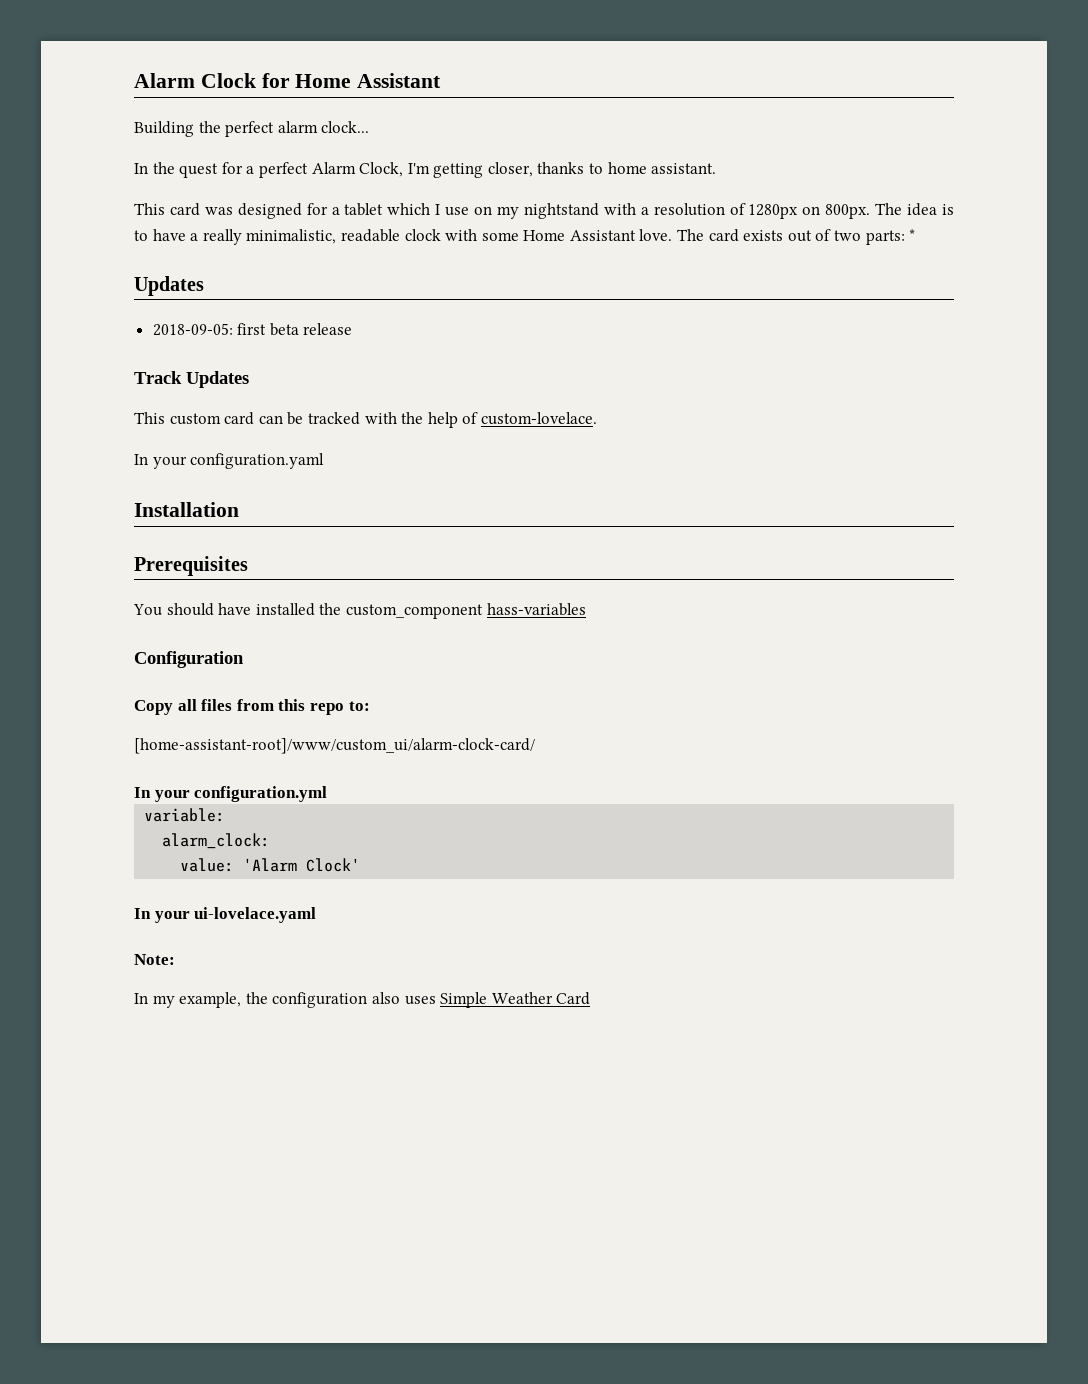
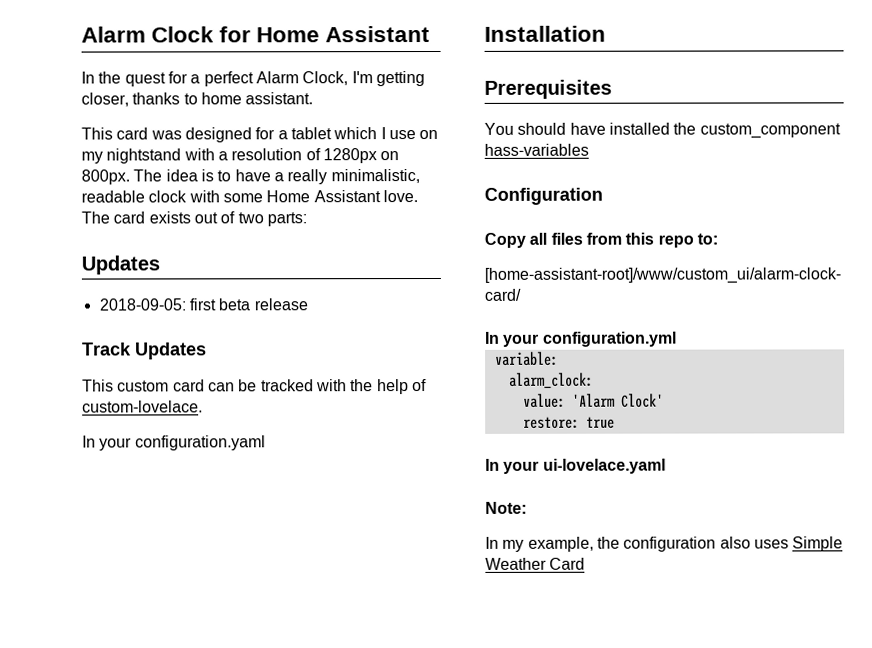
- Building the perfect alarm clock...
- The card exists out of two parts: *
+ The card exists out of two parts:
+ restore: true

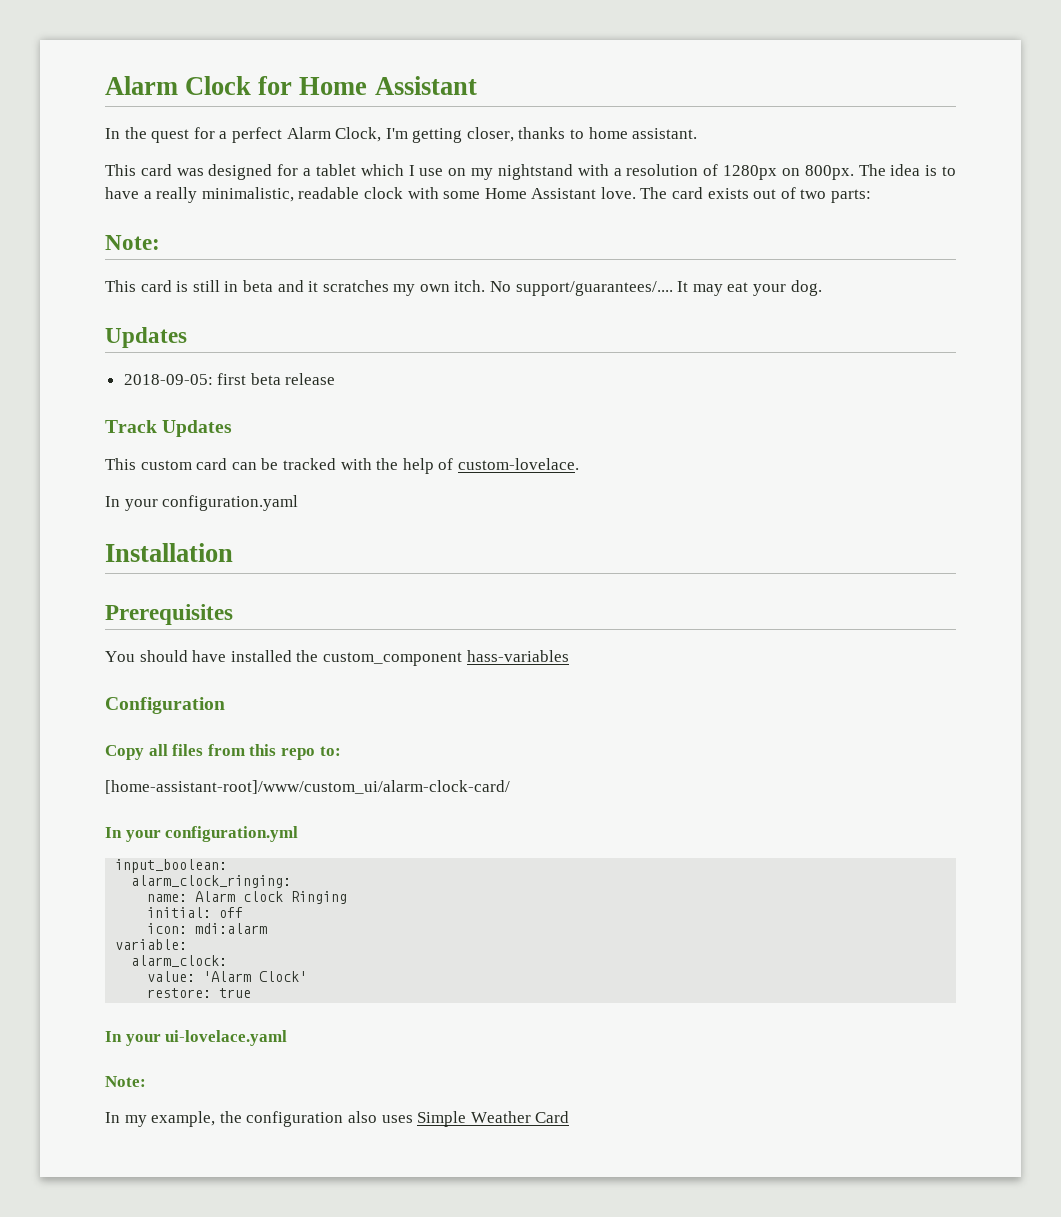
  The card exists out of two parts:
+ Note:
+ This card is still in beta and it scratches my own itch. No support/guarantees/.... It may eat your dog.
+ input_boolean:
+ alarm_clock_ringing:
+ name: Alarm clock Ringing
+ initial: off
+ icon: mdi:alarm

